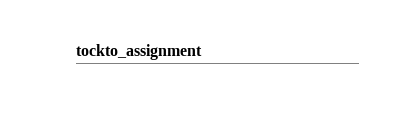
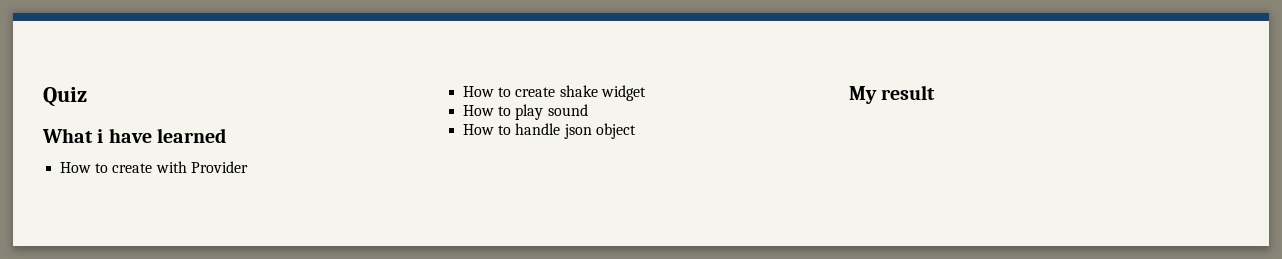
- tockto_assignment
+ Quiz
+ What i have learned
+ How to create with Provider
+ How to create shake widget
+ How to play sound
+ How to handle json object
+ My result

